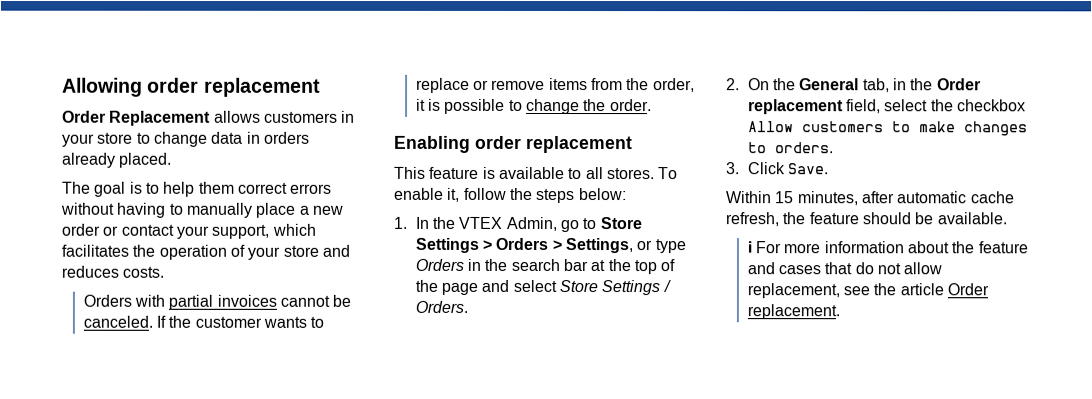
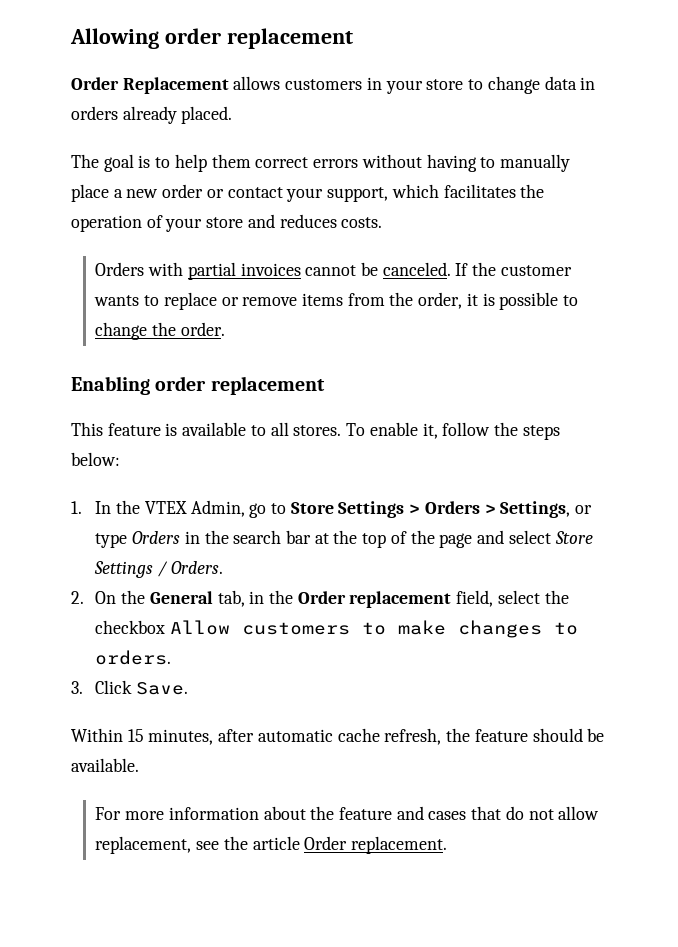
- ℹ For more information about the feature and cases that do not allow replacement, see the article Order replacement.
+ For more information about the feature and cases that do not allow replacement, see the article Order replacement.

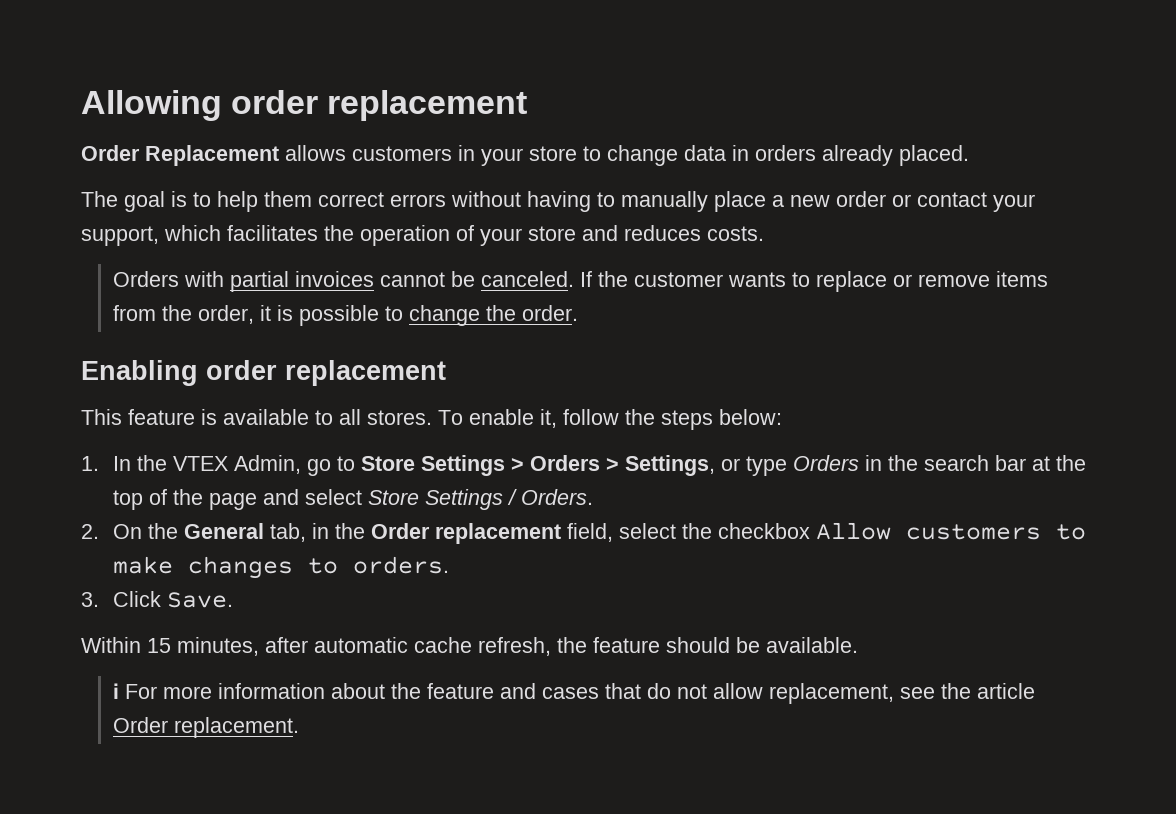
- For more information about the feature and cases that do not allow replacement, see the article Order replacement.
+ ℹ For more information about the feature and cases that do not allow replacement, see the article Order replacement.

